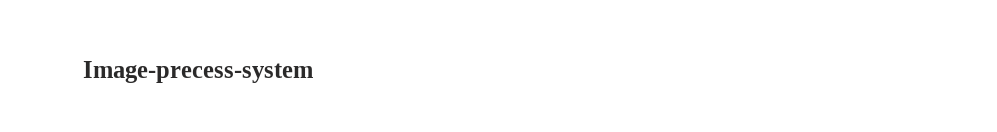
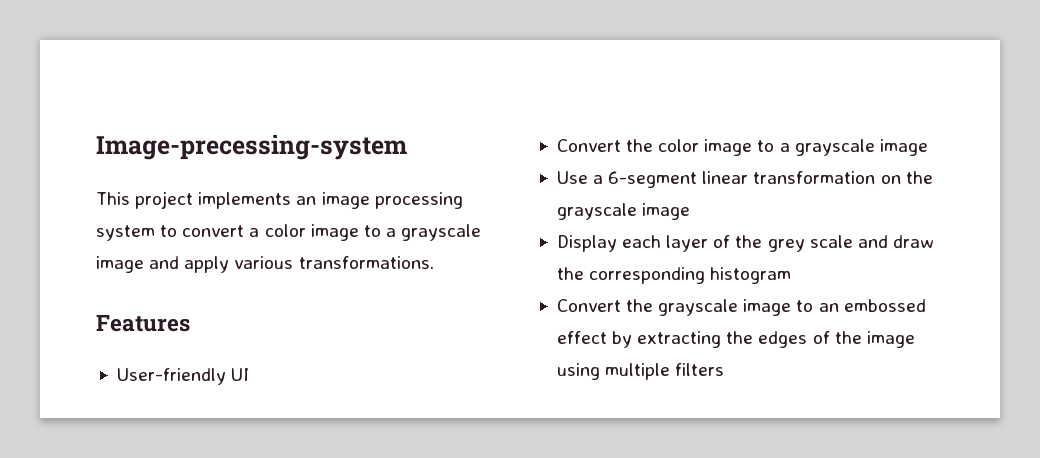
- Image-precess-system
+ Image-precessing-system
+ This project implements an image processing system to convert a color image to a grayscale image and apply various transformations.
+ Features
+ User-friendly UI
+ Convert the color image to a grayscale image
+ Use a 6-segment linear transformation on the grayscale image
+ Display each layer of the grey scale and draw the corresponding histogram
+ Convert the grayscale image to an embossed effect by extracting the edges of the image using multiple filters

